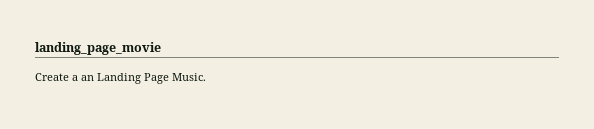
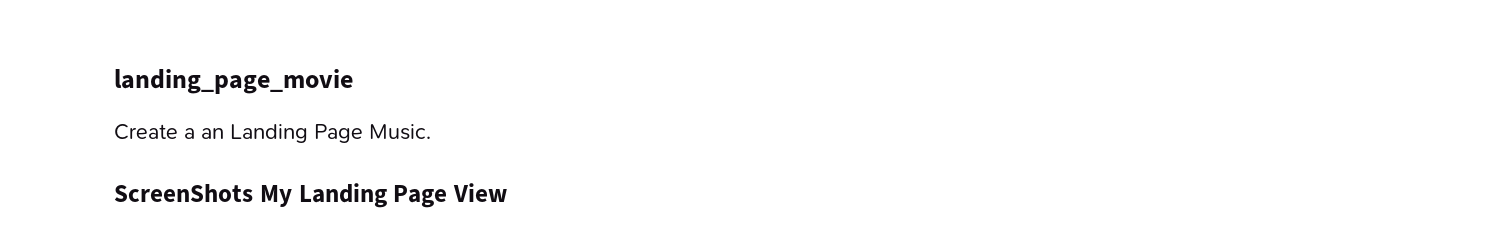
+ ScreenShots My Landing Page View

